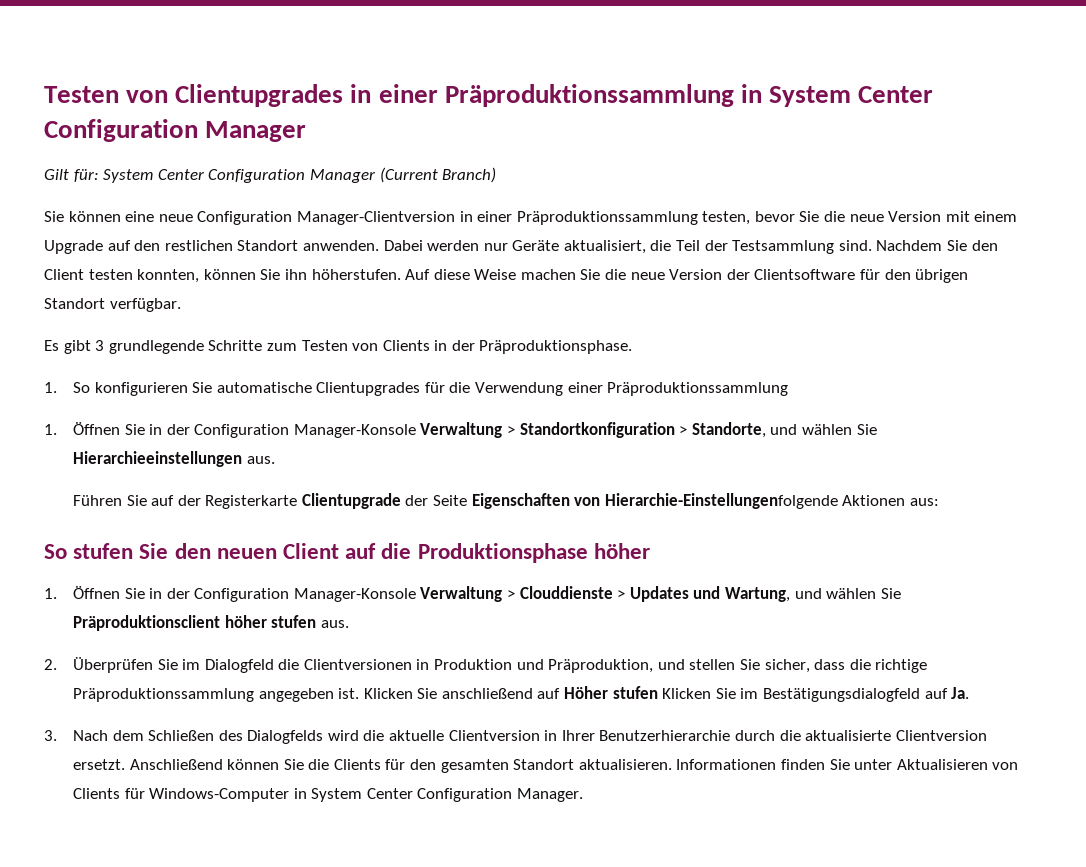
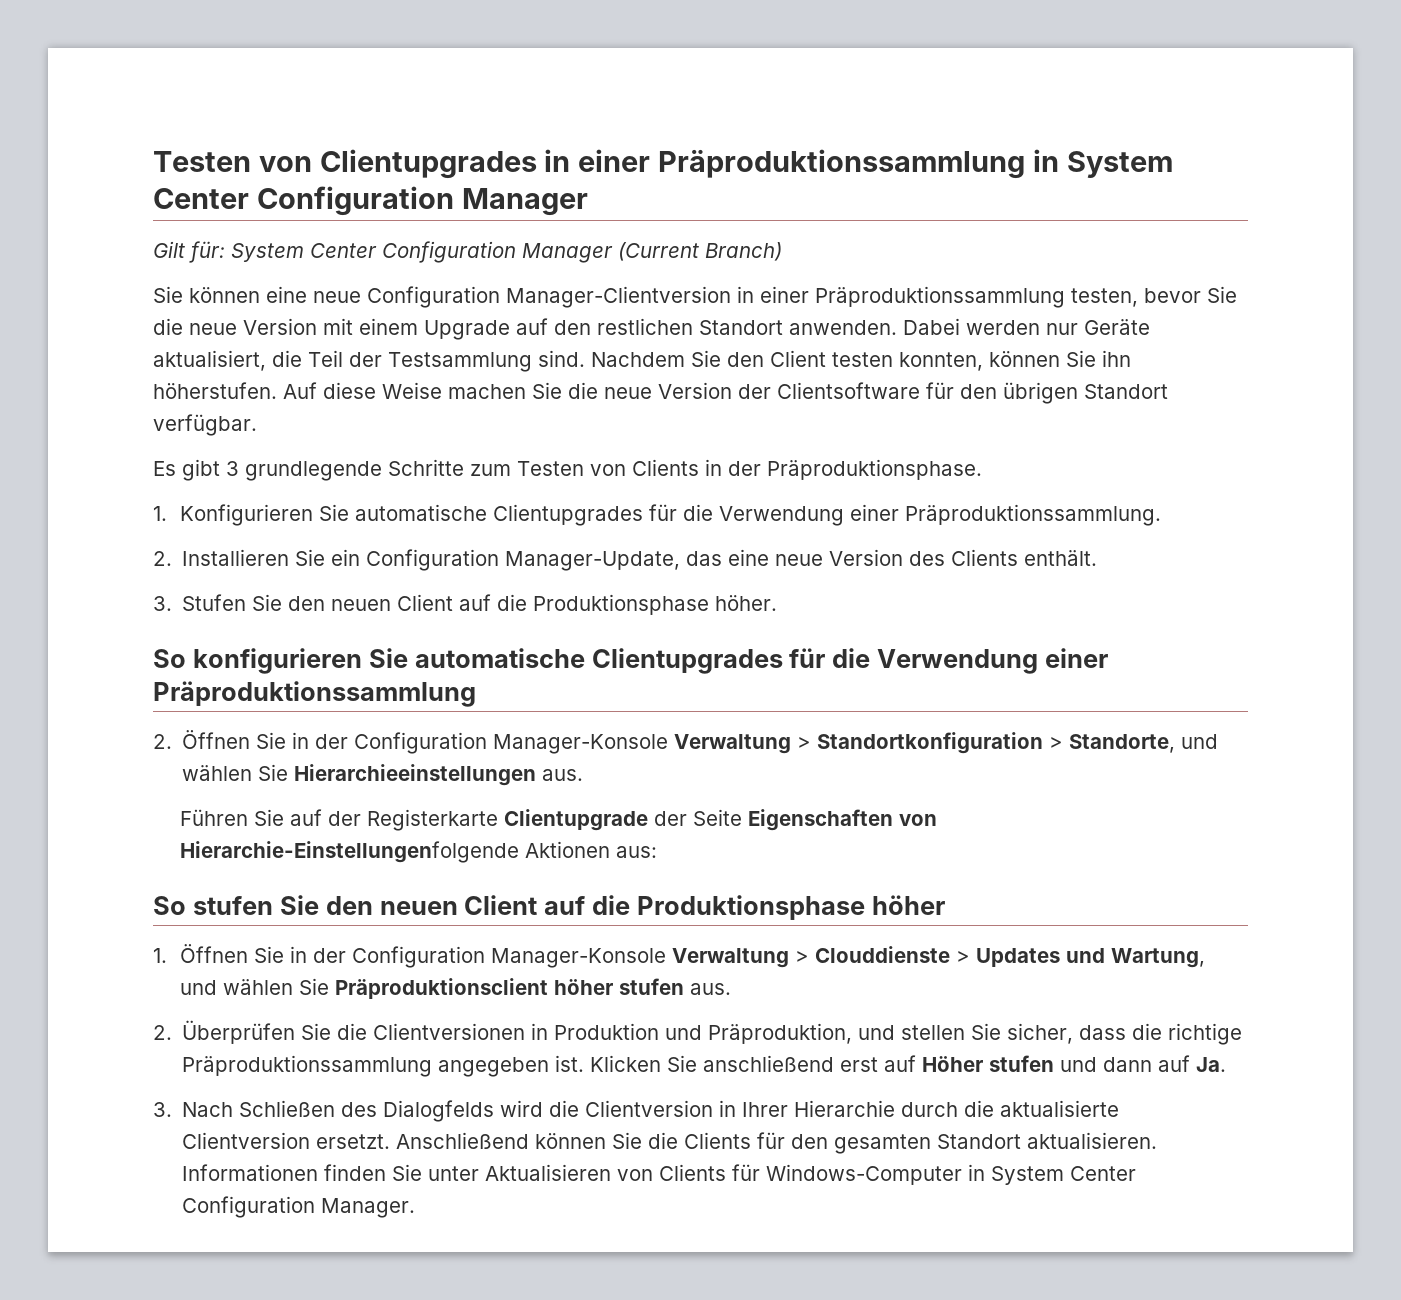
- 1. So konfigurieren Sie automatische Clientupgrades für die Verwendung einer Präproduktionssammlung
+ 1. Konfigurieren Sie automatische Clientupgrades für die Verwendung einer Präproduktionssammlung.
+ 2. Installieren Sie ein Configuration Manager-Update, das eine neue Version des Clients enthält.
+ 3. Stufen Sie den neuen Client auf die Produktionsphase höher.
+ So konfigurieren Sie automatische Clientupgrades für die Verwendung einer Präproduktionssammlung
- 1. Öffnen Sie in der Configuration Manager-Konsole Verwaltung > Standortkonfiguration > Standorte, und wählen Sie Hierarchieeinstellungen aus.
+ 2. Öffnen Sie in der Configuration Manager-Konsole Verwaltung > Standortkonfiguration > Standorte, und wählen Sie Hierarchieeinstellungen aus.
- 2. Überprüfen Sie im Dialogfeld die Clientversionen in Produktion und Präproduktion, und stellen Sie sicher, dass die richtige Präproduktionssammlung angegeben ist.
+ 2. Überprüfen Sie die Clientversionen in Produktion und Präproduktion, und stellen Sie sicher, dass die richtige Präproduktionssammlung angegeben ist.
- Klicken Sie anschließend auf Höher stufen Klicken Sie im Bestätigungsdialogfeld auf Ja.
+ Klicken Sie anschließend erst auf Höher stufen und dann auf Ja.
- 3. Nach dem Schließen des Dialogfelds wird die aktuelle Clientversion in Ihrer Benutzerhierarchie durch die aktualisierte Clientversion ersetzt.
+ 3. Nach Schließen des Dialogfelds wird die Clientversion in Ihrer Hierarchie durch die aktualisierte Clientversion ersetzt.

